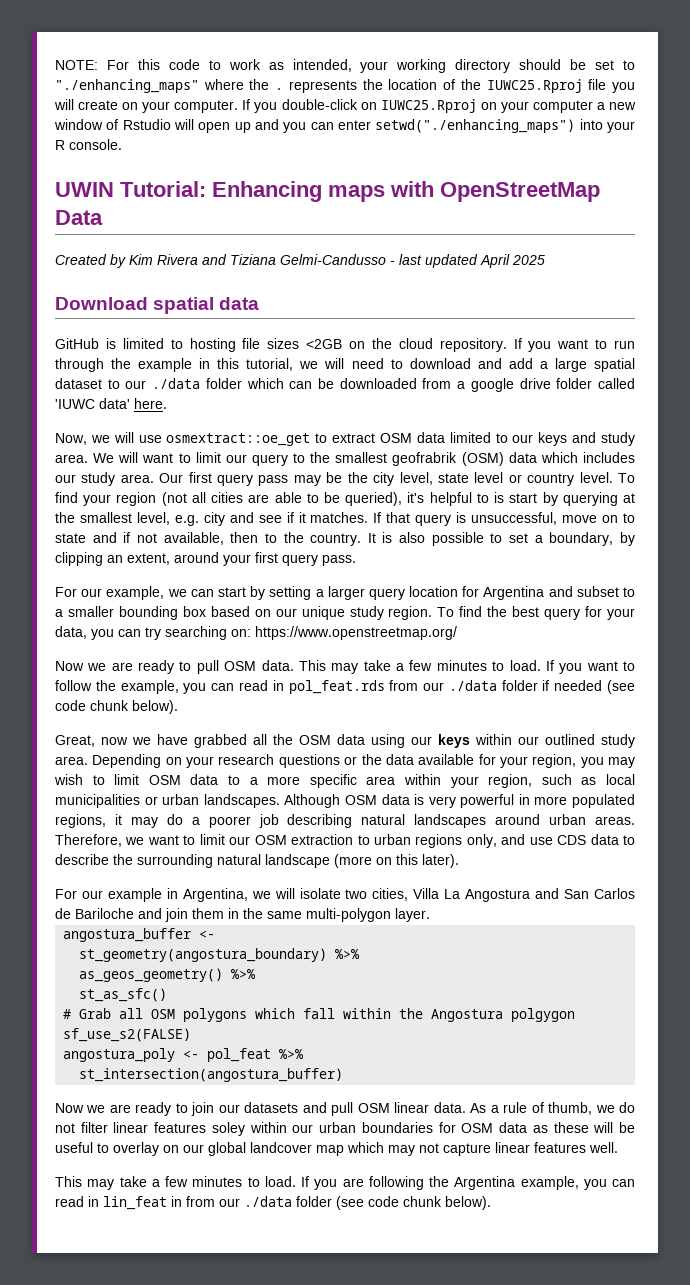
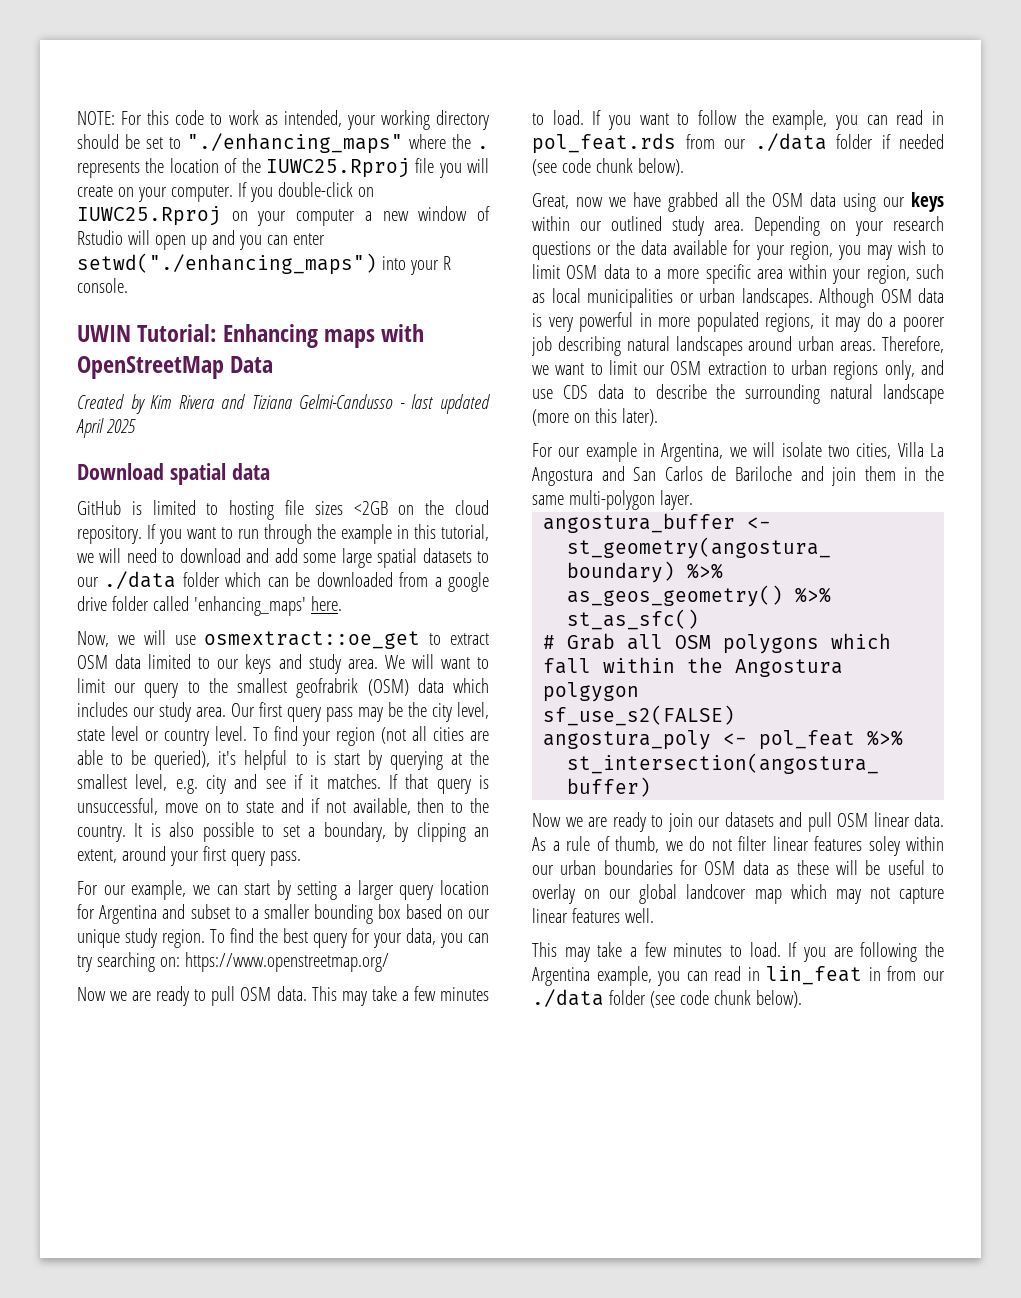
- If you want to run through the example in this tutorial, we will need to download and add a large spatial dataset to our ./data folder which can be downloaded from a google drive folder called 'IUWC data' here.
+ If you want to run through the example in this tutorial, we will need to download and add some large spatial datasets to our ./data folder which can be downloaded from a google drive folder called 'enhancing_maps' here.

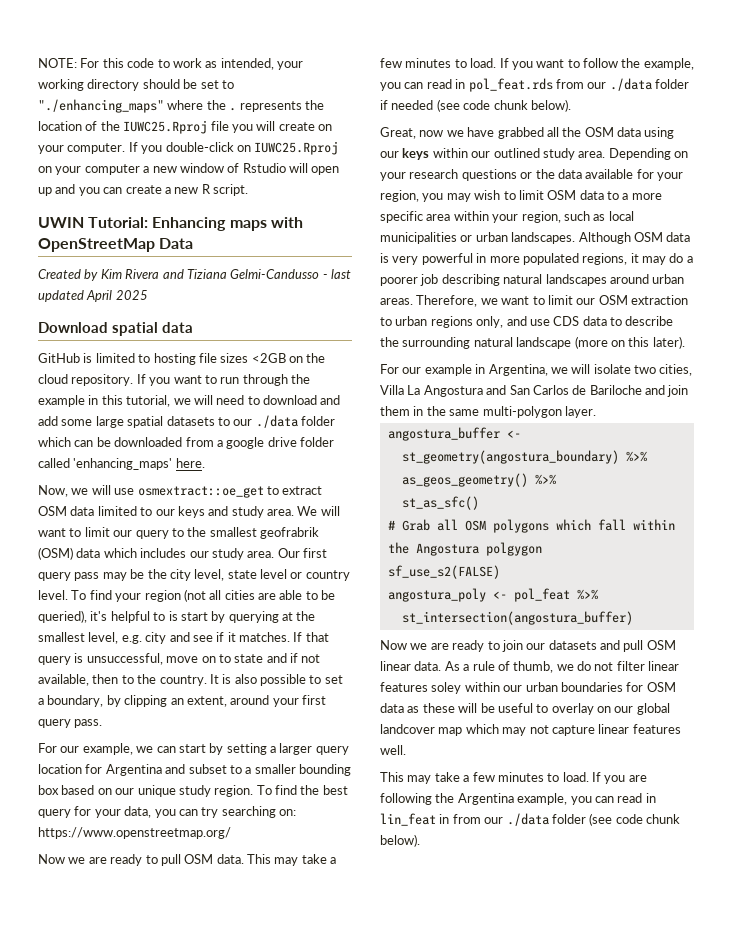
- If you double-click on IUWC25.Rproj on your computer a new window of Rstudio will open up and you can enter setwd("./enhancing_maps") into your R console.
+ If you double-click on IUWC25.Rproj on your computer a new window of Rstudio will open up and you can create a new R script.

